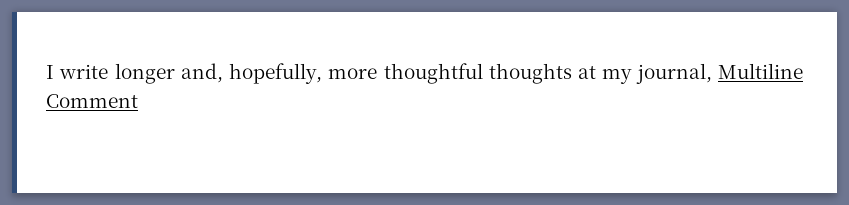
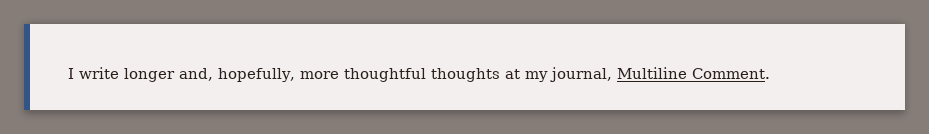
- I write longer and, hopefully, more thoughtful thoughts at my journal, Multiline Comment
+ I write longer and, hopefully, more thoughtful thoughts at my journal, Multiline Comment.

